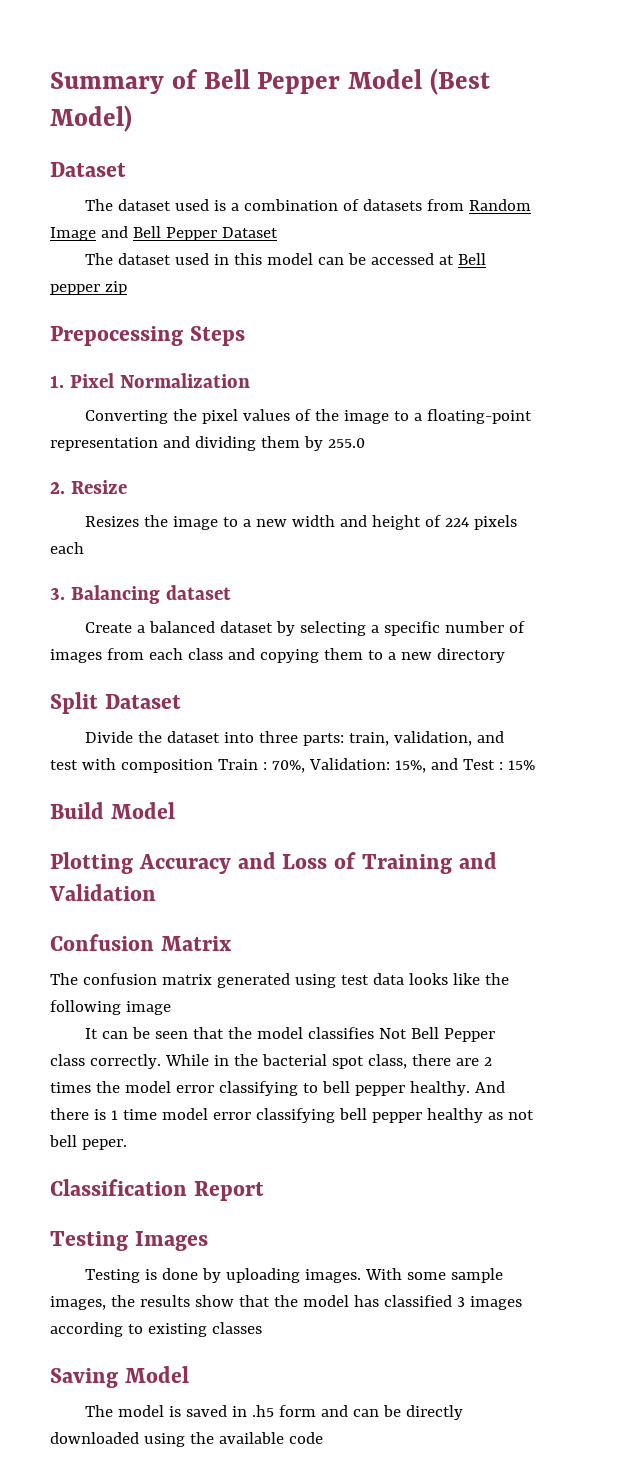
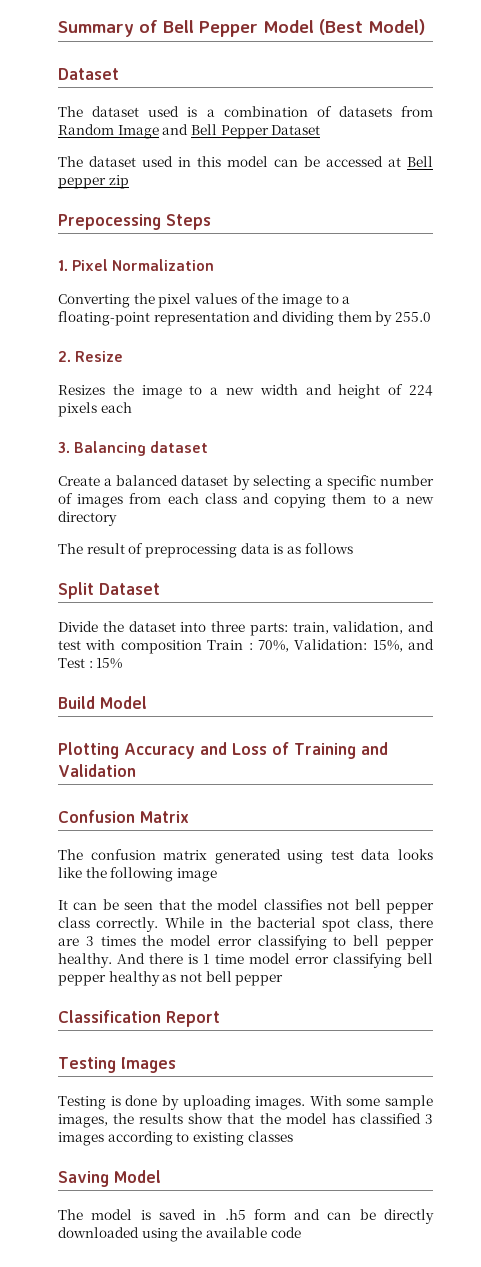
+ The result of preprocessing data is as follows
- It can be seen that the model classifies Not Bell Pepper class correctly.
+ It can be seen that the model classifies not bell pepper class correctly.
- While in the bacterial spot class, there are 2 times the model error classifying to bell pepper healthy.
+ While in the bacterial spot class, there are 3 times the model error classifying to bell pepper healthy.
- And there is 1 time model error classifying bell pepper healthy as not bell peper.
+ And there is 1 time model error classifying bell pepper healthy as not bell pepper

